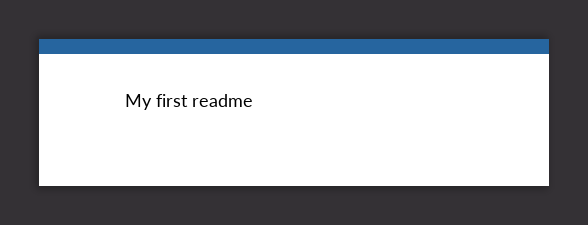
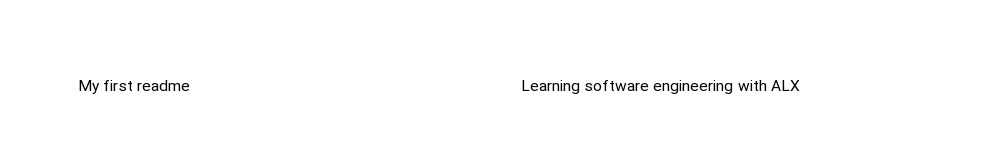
+ Learning software engineering with ALX

